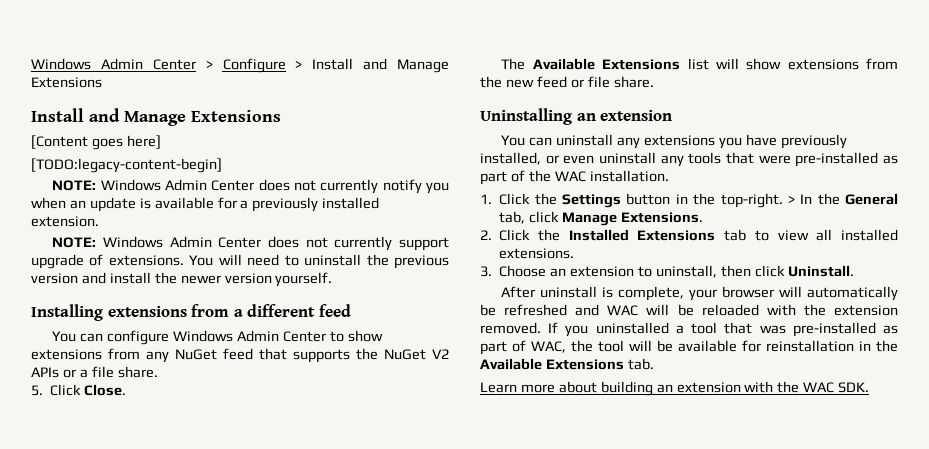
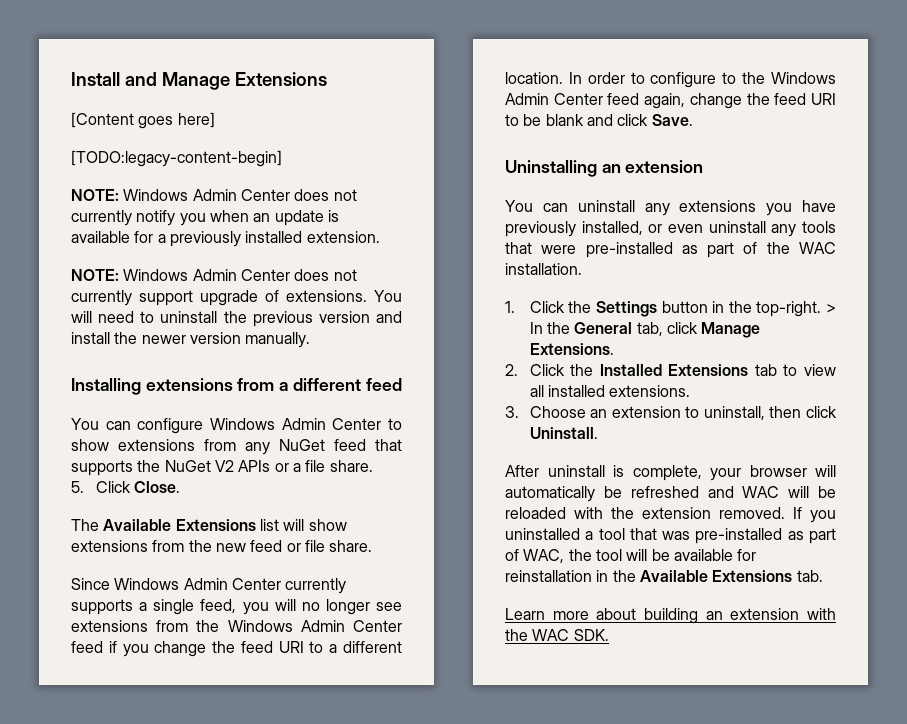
- Windows Admin Center > Configure > Install and Manage Extensions
- You will need to uninstall the previous version and install the newer version yourself.
+ You will need to uninstall the previous version and install the newer version manually.
+ Since Windows Admin Center currently supports a single feed, you will no longer see extensions from the Windows Admin Center feed if you change the feed URI to a different location. In order to configure to the Windows Admin Center feed again, change the feed URI to be blank and click Save.

